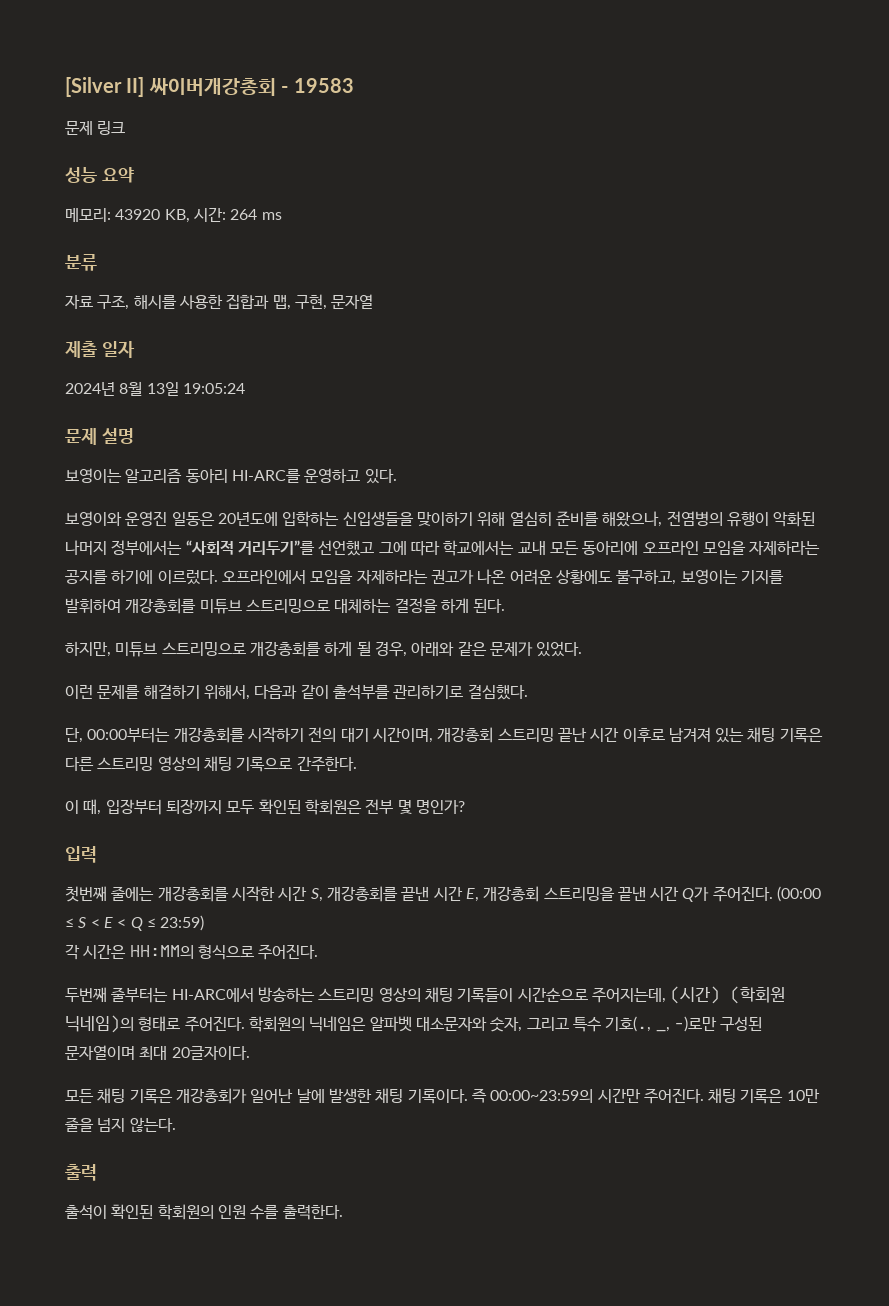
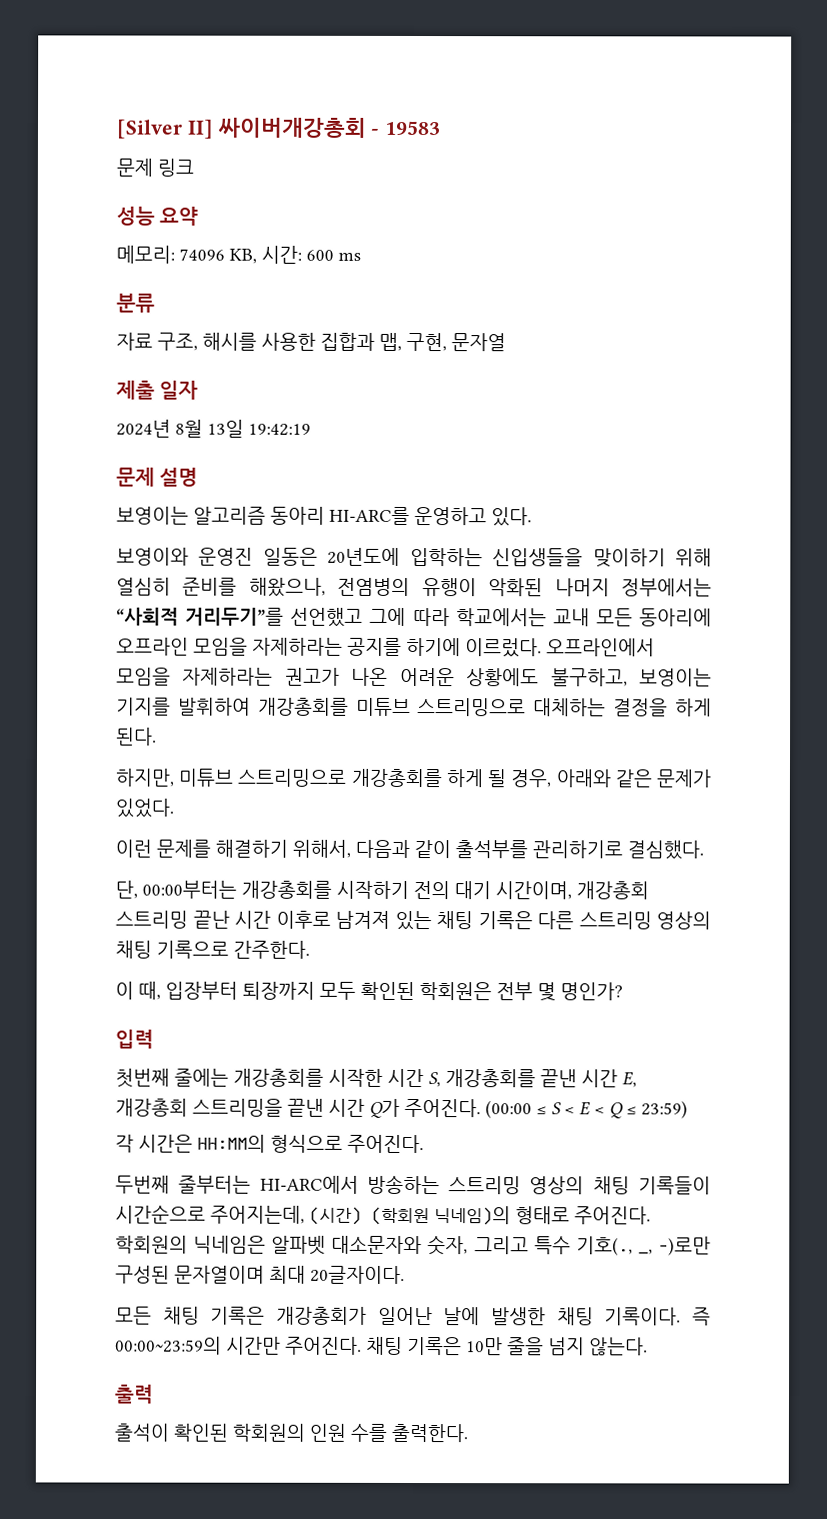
- 메모리: 43920 KB, 시간: 264 ms
+ 메모리: 74096 KB, 시간: 600 ms
- 2024년 8월 13일 19:05:24
+ 2024년 8월 13일 19:42:19

